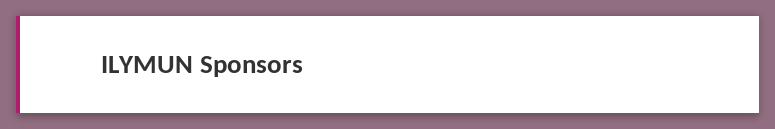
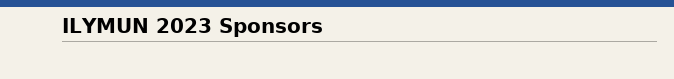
- ILYMUN Sponsors
+ ILYMUN 2023 Sponsors

